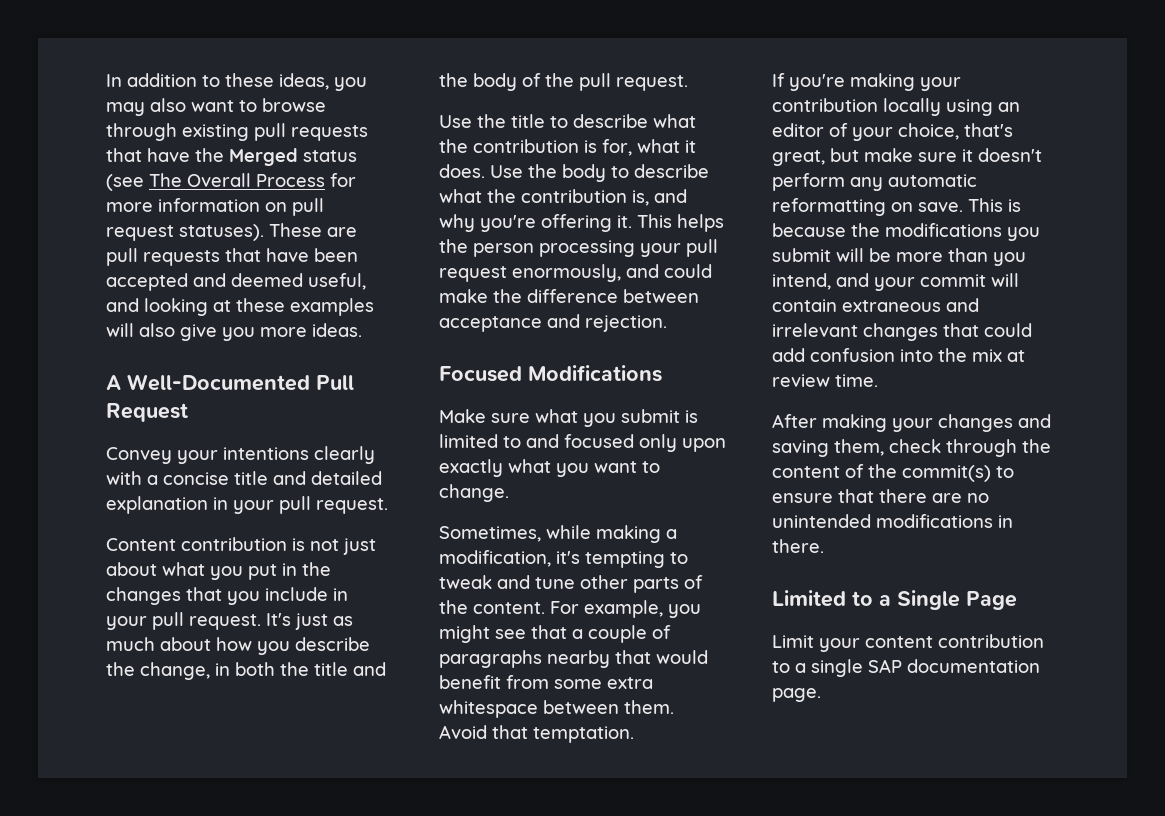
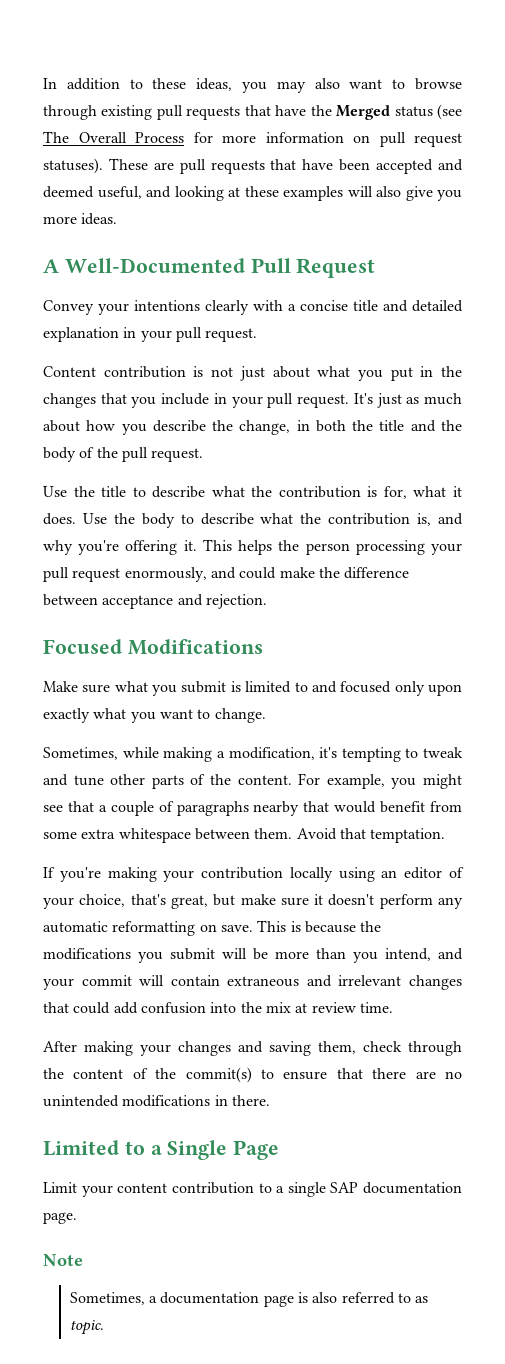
+ Note
+ Sometimes, a documentation page is also referred to as topic.

